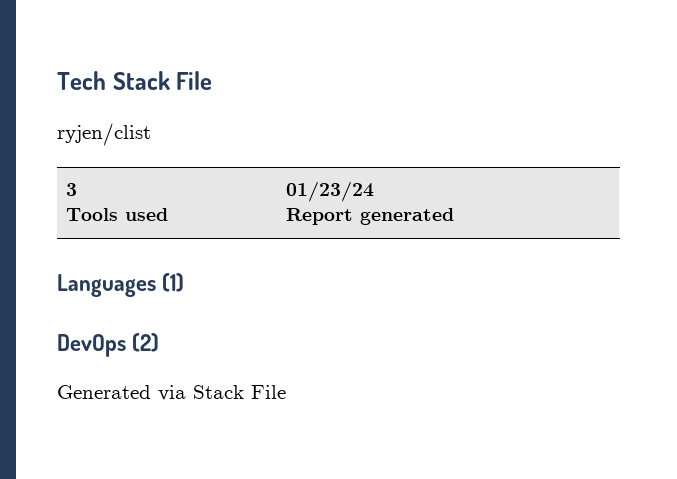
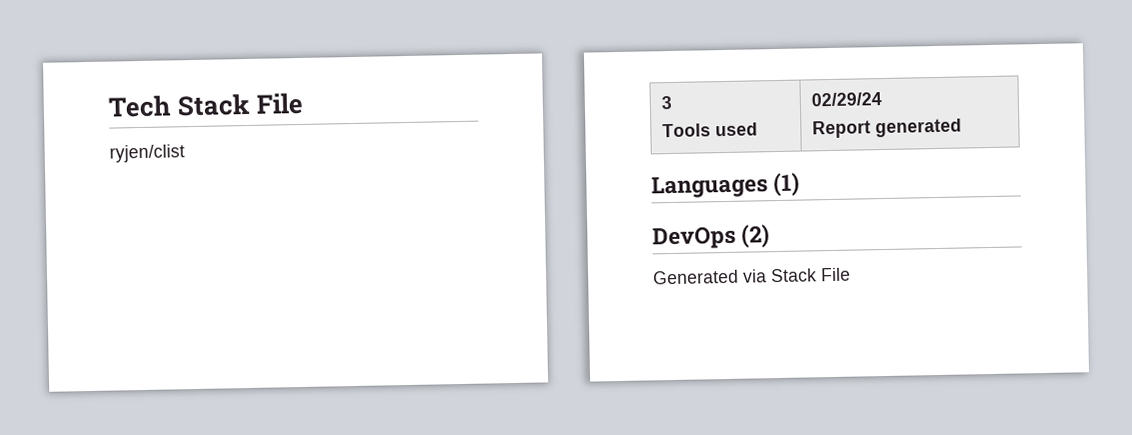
  3
- Tools used | 01/23/24
+ Tools used | 02/29/24

